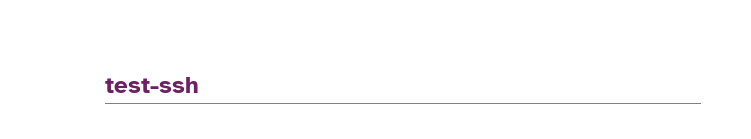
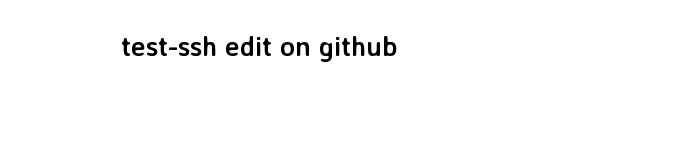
- test-ssh
+ test-ssh edit on github

